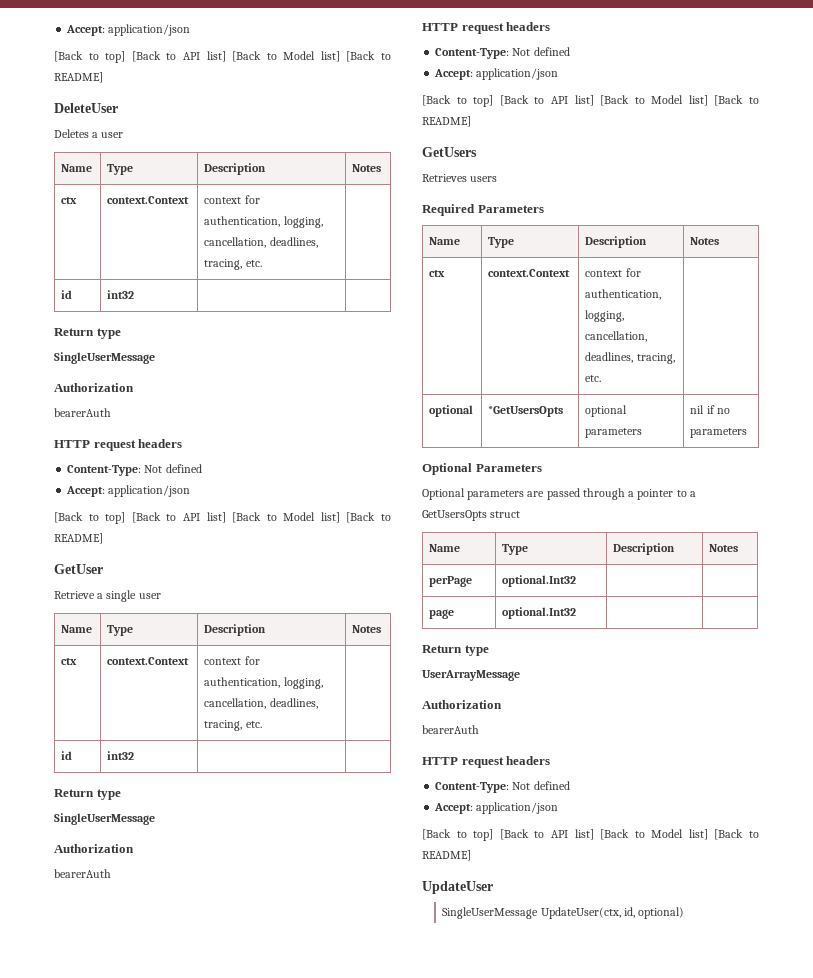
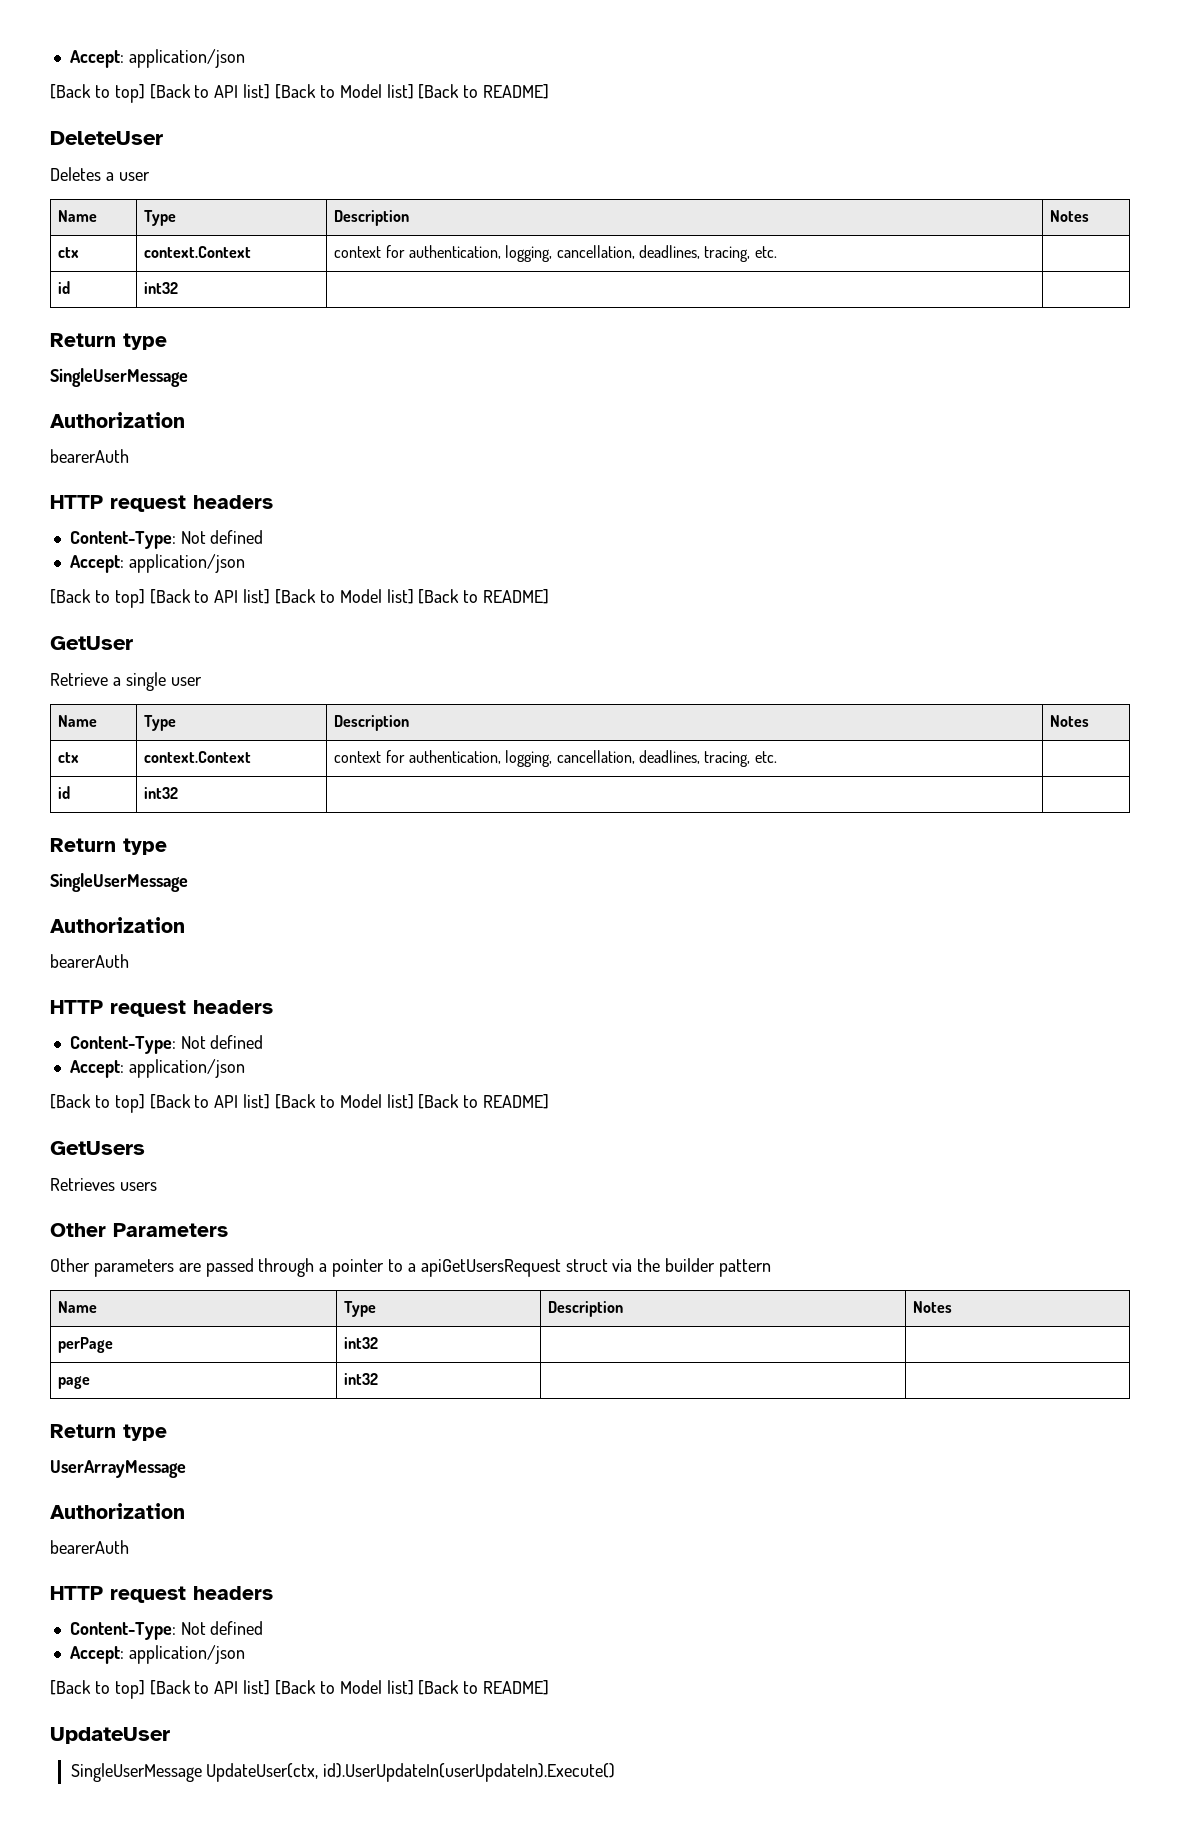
- Required Parameters
- Name | Type | Description | Notes
- ctx | context.Context | context for authentication, logging, cancellation, deadlines, tracing, etc. |
- optional | *GetUsersOpts | optional parameters | nil if no parameters
- Optional Parameters
- Optional parameters are passed through a pointer to a GetUsersOpts struct
+ Other Parameters
+ Other parameters are passed through a pointer to a apiGetUsersRequest struct via the builder pattern
- perPage | optional.Int32 | |
+ perPage | int32 | |
- page | optional.Int32 | |
+ page | int32 | |
- SingleUserMessage UpdateUser(ctx, id, optional)
+ SingleUserMessage UpdateUser(ctx, id).UserUpdateIn(userUpdateIn).Execute()

